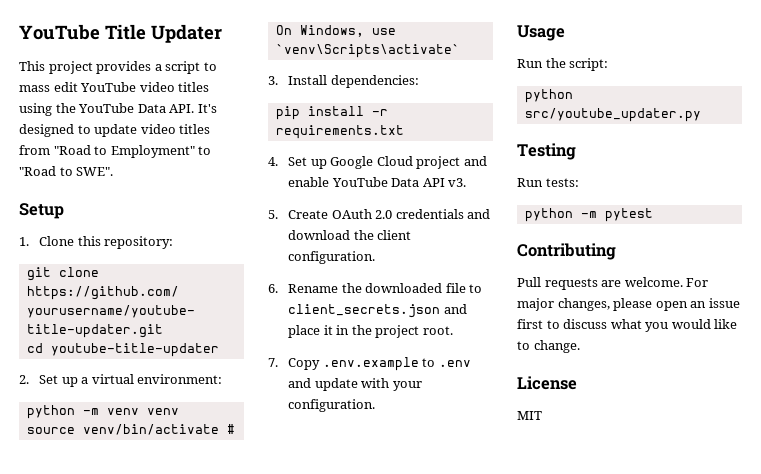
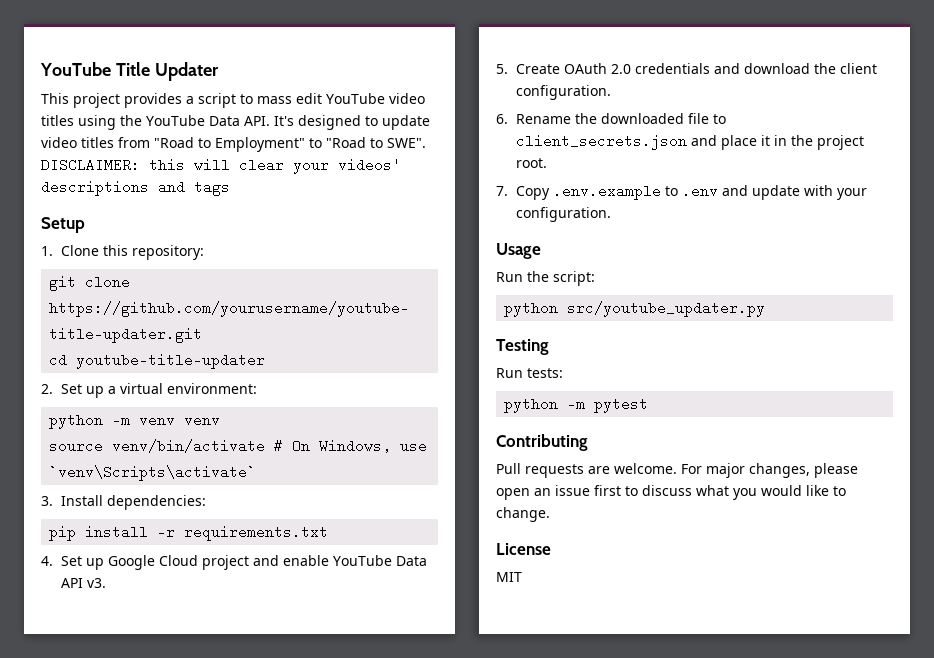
+ DISCLAIMER: this will clear your videos' descriptions and tags

